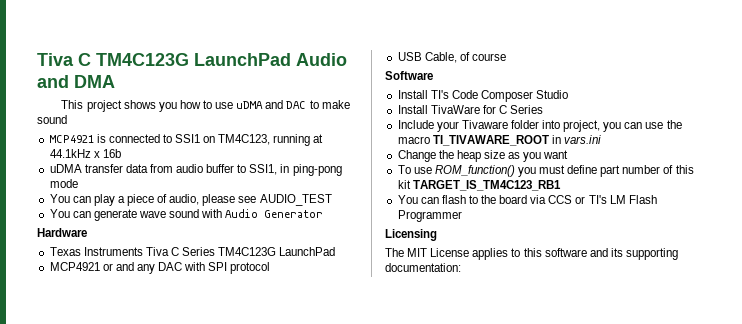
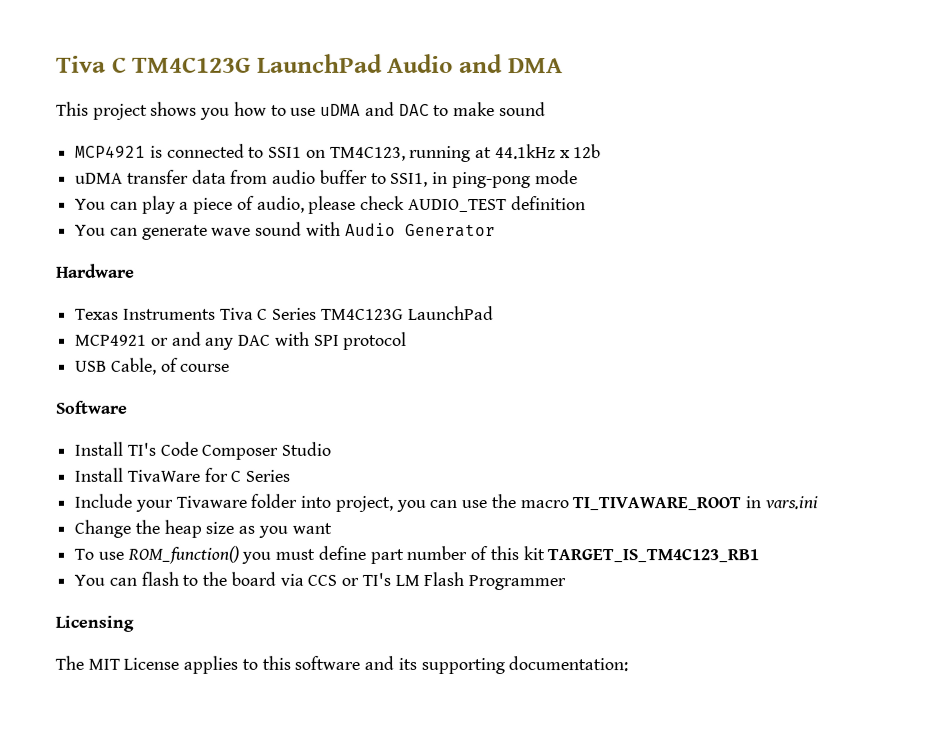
- MCP4921 is connected to SSI1 on TM4C123, running at 44.1kHz x 16b
+ MCP4921 is connected to SSI1 on TM4C123, running at 44.1kHz x 12b
- You can play a piece of audio, please see AUDIO_TEST
+ You can play a piece of audio, please check AUDIO_TEST definition

